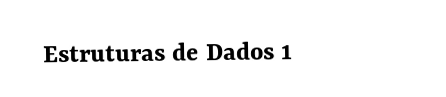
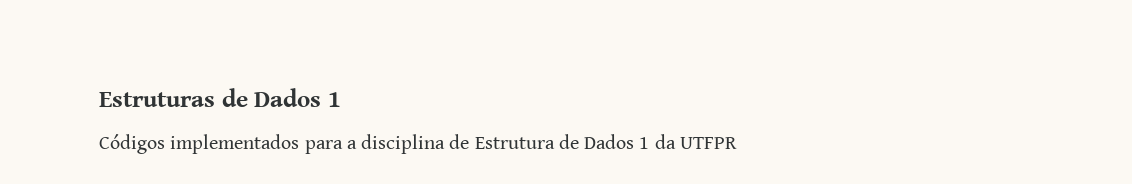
+ Códigos implementados para a disciplina de Estrutura de Dados 1 da UTFPR

